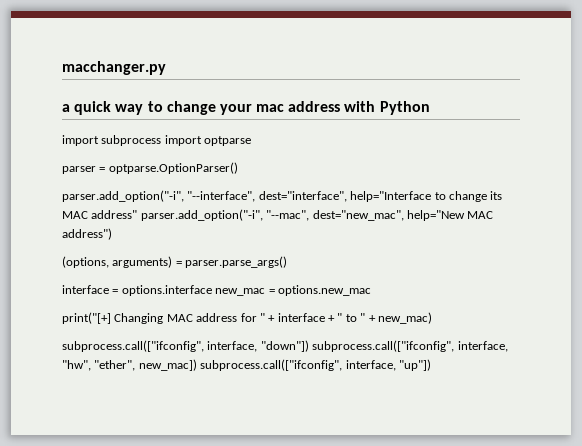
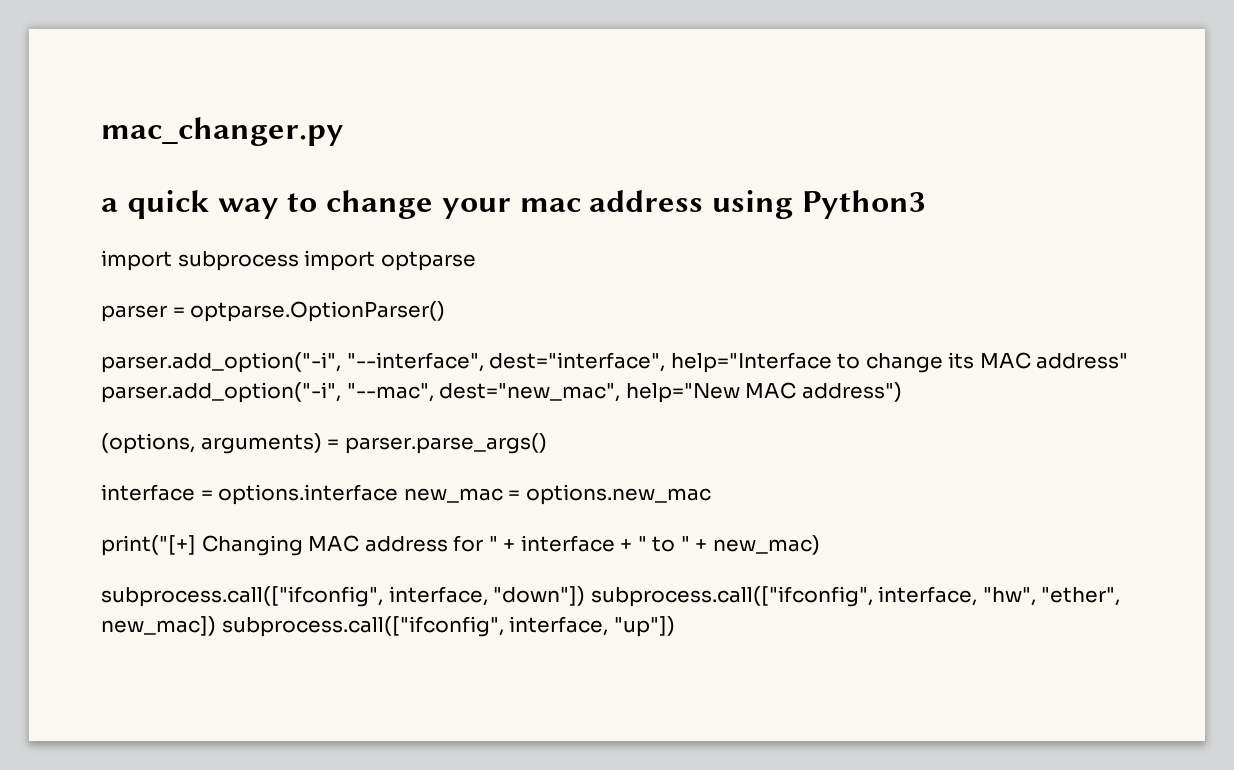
- macchanger.py
+ mac_changer.py
- a quick way to change your mac address with Python
+ a quick way to change your mac address using Python3

